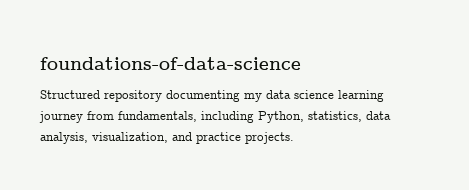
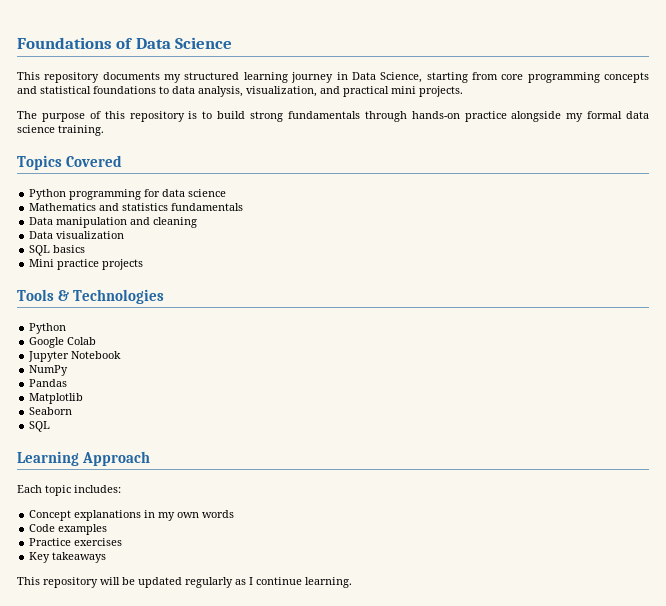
- foundations-of-data-science
- Structured repository documenting my data science learning journey from fundamentals, including Python, statistics, data analysis, visualization, and practice projects.
+ Foundations of Data Science
+ This repository documents my structured learning journey in Data Science, starting from core programming concepts and statistical foundations to data analysis, visualization, and practical mini projects.
+ The purpose of this repository is to build strong fundamentals through hands-on practice alongside my formal data science training.
+ Topics Covered
+ Python programming for data science
+ Mathematics and statistics fundamentals
+ Data manipulation and cleaning
+ Data visualization
+ SQL basics
+ Mini practice projects
+ Tools & Technologies
+ Python
+ Google Colab
+ Jupyter Notebook
+ NumPy
+ Pandas
+ Matplotlib
+ Seaborn
+ SQL
+ Learning Approach
+ Each topic includes:
+ Concept explanations in my own words
+ Code examples
+ Practice exercises
+ Key takeaways
+ This repository will be updated regularly as I continue learning.

